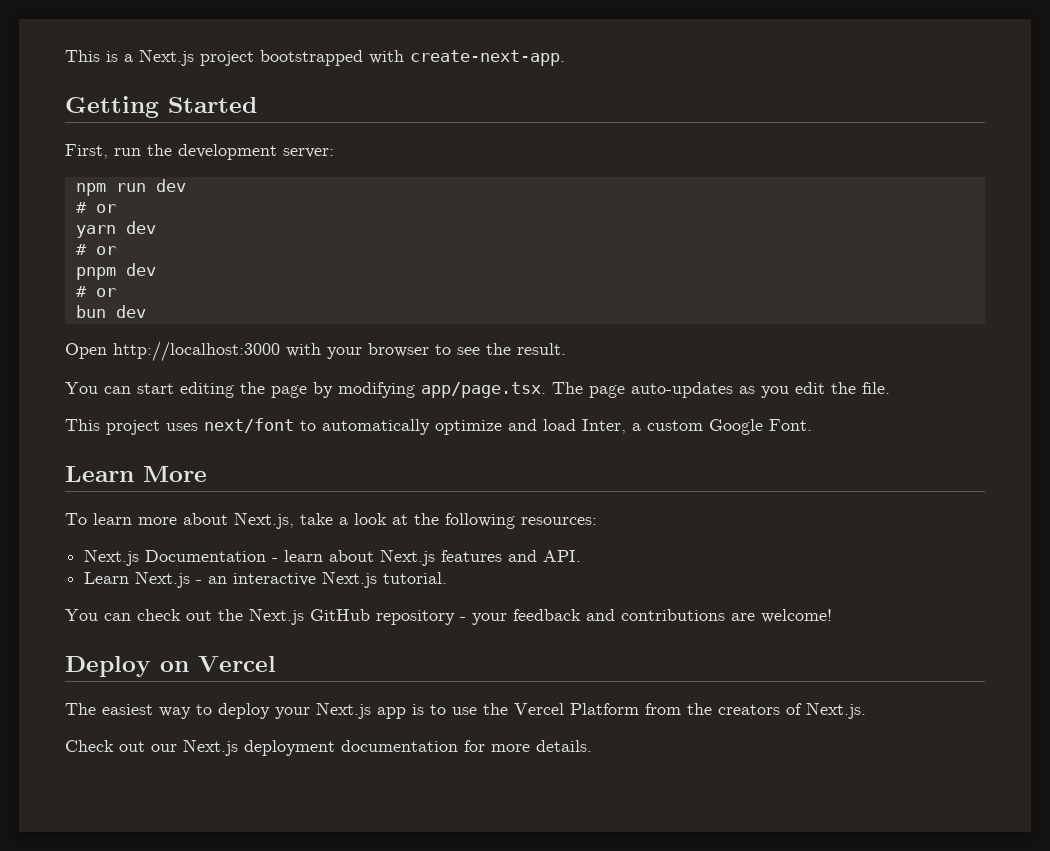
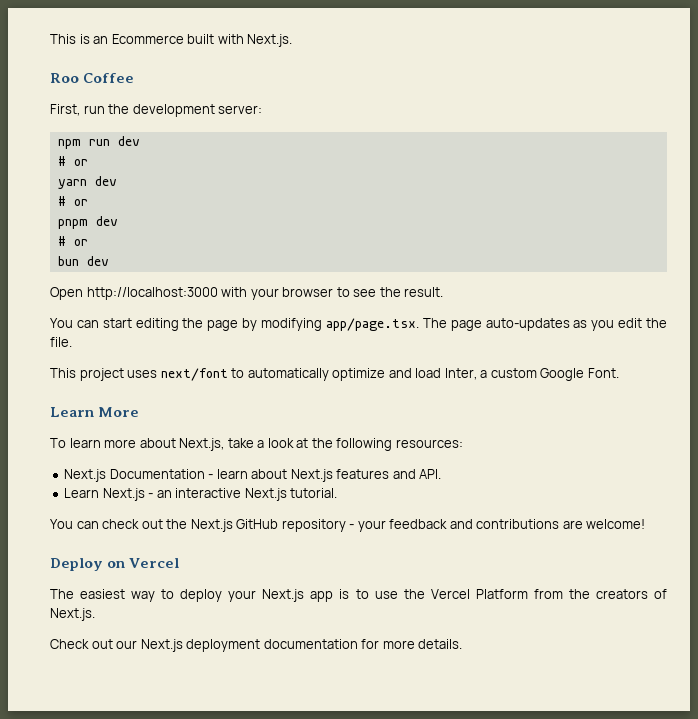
- This is a Next.js project bootstrapped with create-next-app.
- Getting Started
+ This is an Ecommerce built with Next.js.
+ Roo Coffee

